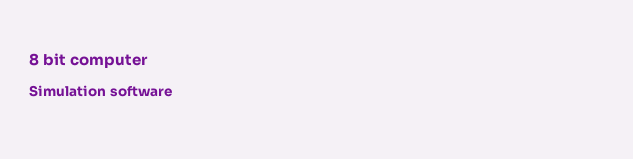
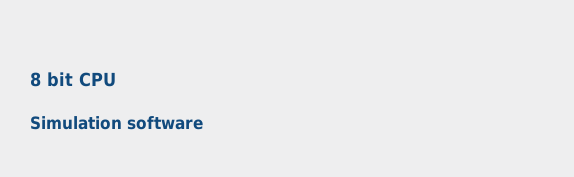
- 8 bit computer
+ 8 bit CPU

